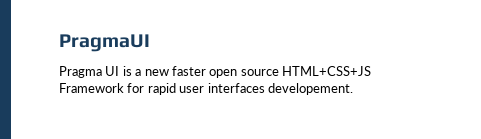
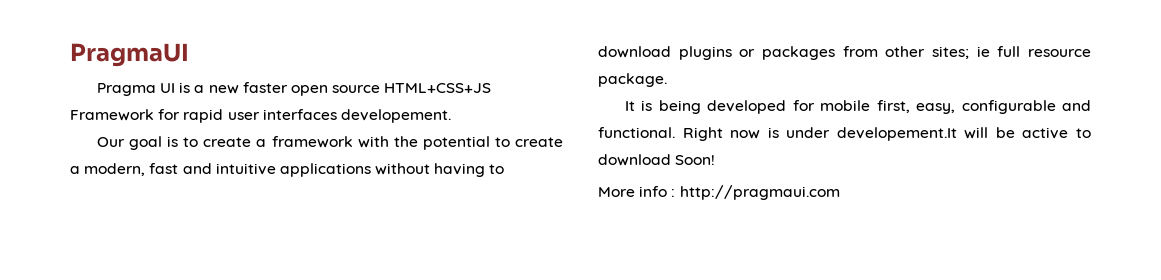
+ Our goal is to create a framework with the potential to create a modern, fast and intuitive applications without having to download plugins or packages from other sites; ie full resource package.
+ It is being developed for mobile first, easy, configurable and functional. Right now is under developement.It will be active to download Soon!
+ More info : http://pragmaui.com

